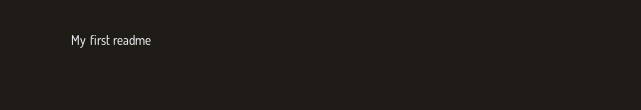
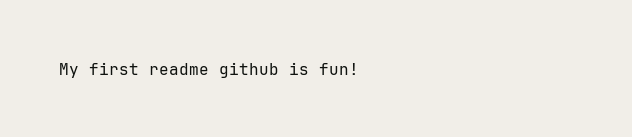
- My first readme
+ My first readme github is fun!

